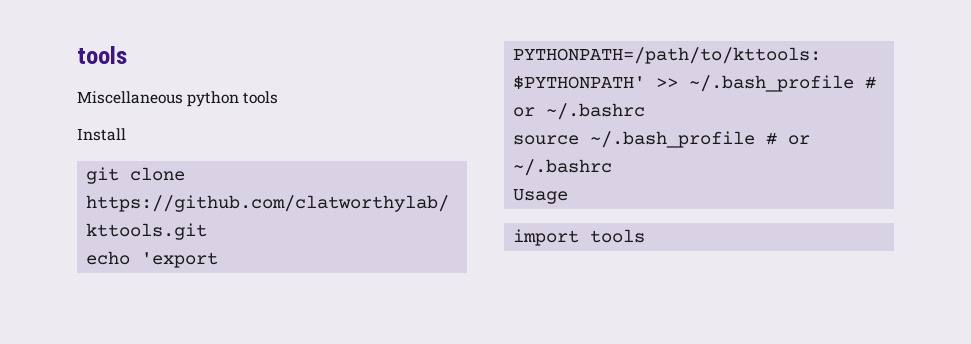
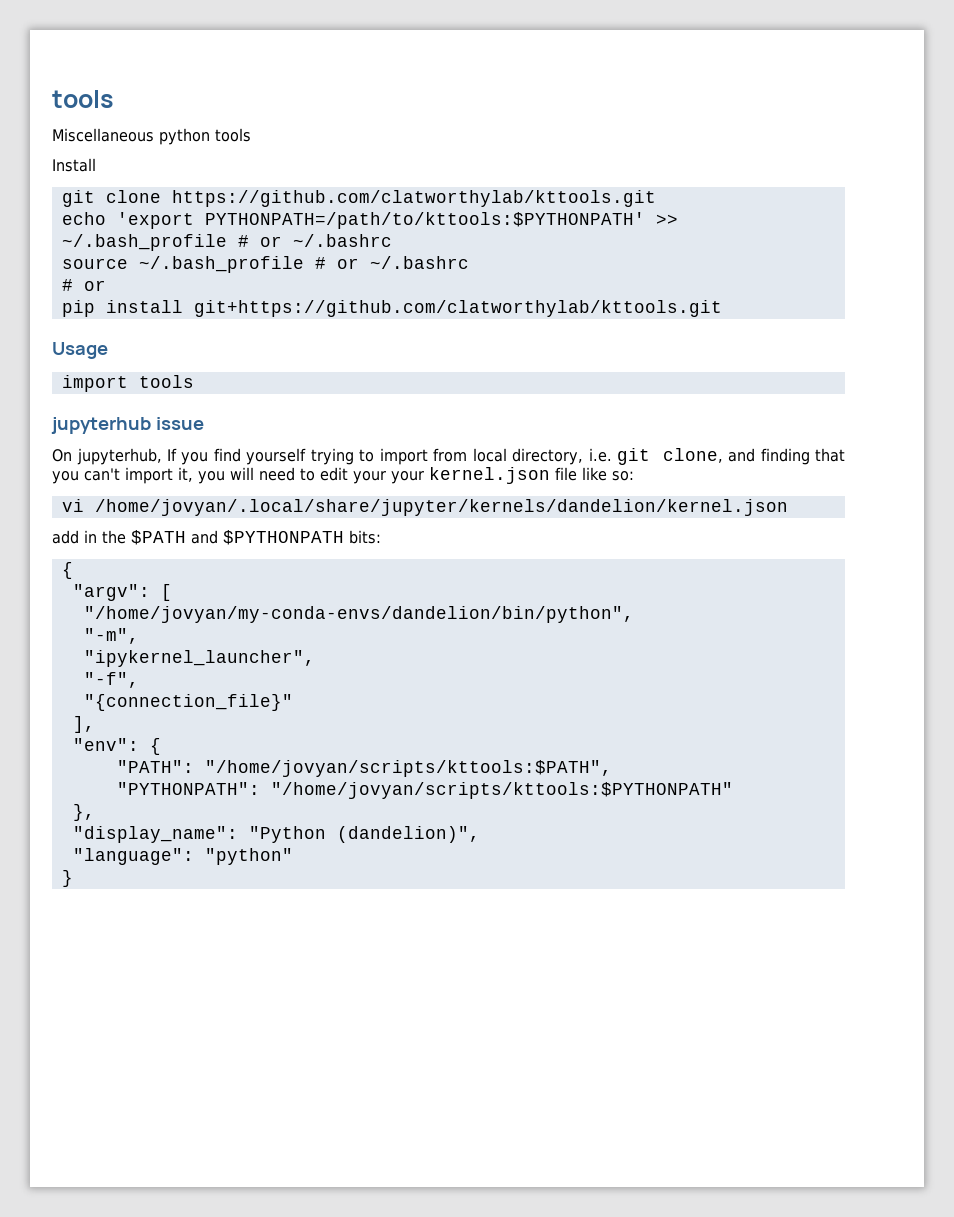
  source ~/.bash_profile # or ~/.bashrc
+ # or
+ pip install git+https://github.com/clatworthylab/kttools.git
  Usage
  import tools
+ jupyterhub issue
+ On jupyterhub, If you find yourself trying to import from local directory, i.e. git clone, and finding that you can't import it, you will need to edit your your kernel.json file like so:
+ vi /home/jovyan/.local/share/jupyter/kernels/dandelion/kernel.json
+ add in the $PATH and $PYTHONPATH bits:
+ {
+ "argv": [
+ "/home/jovyan/my-conda-envs/dandelion/bin/python",
+ "-m",
+ "ipykernel_launcher",
+ "-f",
+ "{connection_file}"
+ ],
+ "env": {
+ "PATH": "/home/jovyan/scripts/kttools:$PATH",
+ "PYTHONPATH": "/home/jovyan/scripts/kttools:$PYTHONPATH"
+ },
+ "display_name": "Python (dandelion)",
+ "language": "python"
+ }

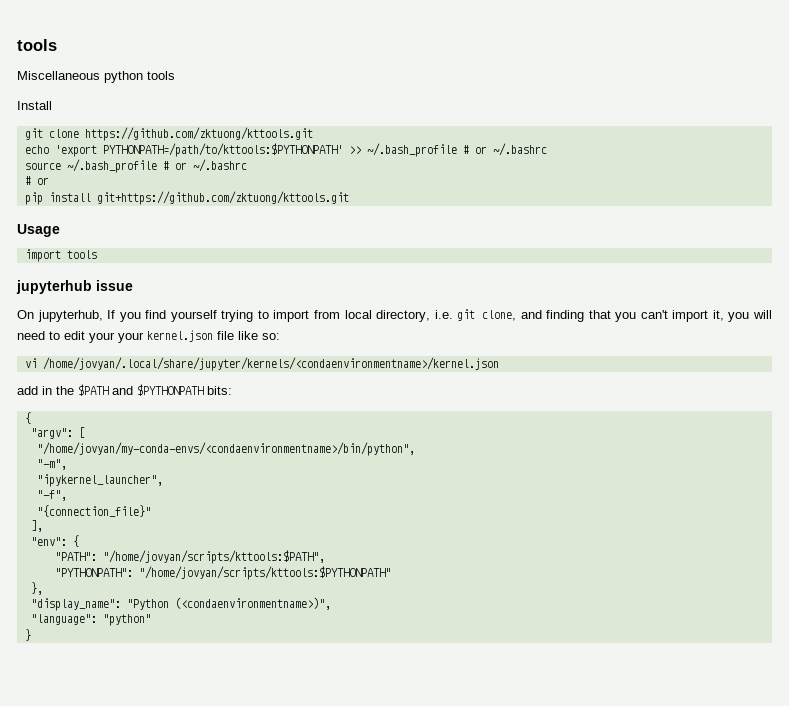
- git clone https://github.com/clatworthylab/kttools.git
+ git clone https://github.com/zktuong/kttools.git
- pip install git+https://github.com/clatworthylab/kttools.git
+ pip install git+https://github.com/zktuong/kttools.git
- vi /home/jovyan/.local/share/jupyter/kernels/dandelion/kernel.json
+ vi /home/jovyan/.local/share/jupyter/kernels/<condaenvironmentname>/kernel.json
- "/home/jovyan/my-conda-envs/dandelion/bin/python",
+ "/home/jovyan/my-conda-envs/<condaenvironmentname>/bin/python",
- "display_name": "Python (dandelion)",
+ "display_name": "Python (<condaenvironmentname>)",

